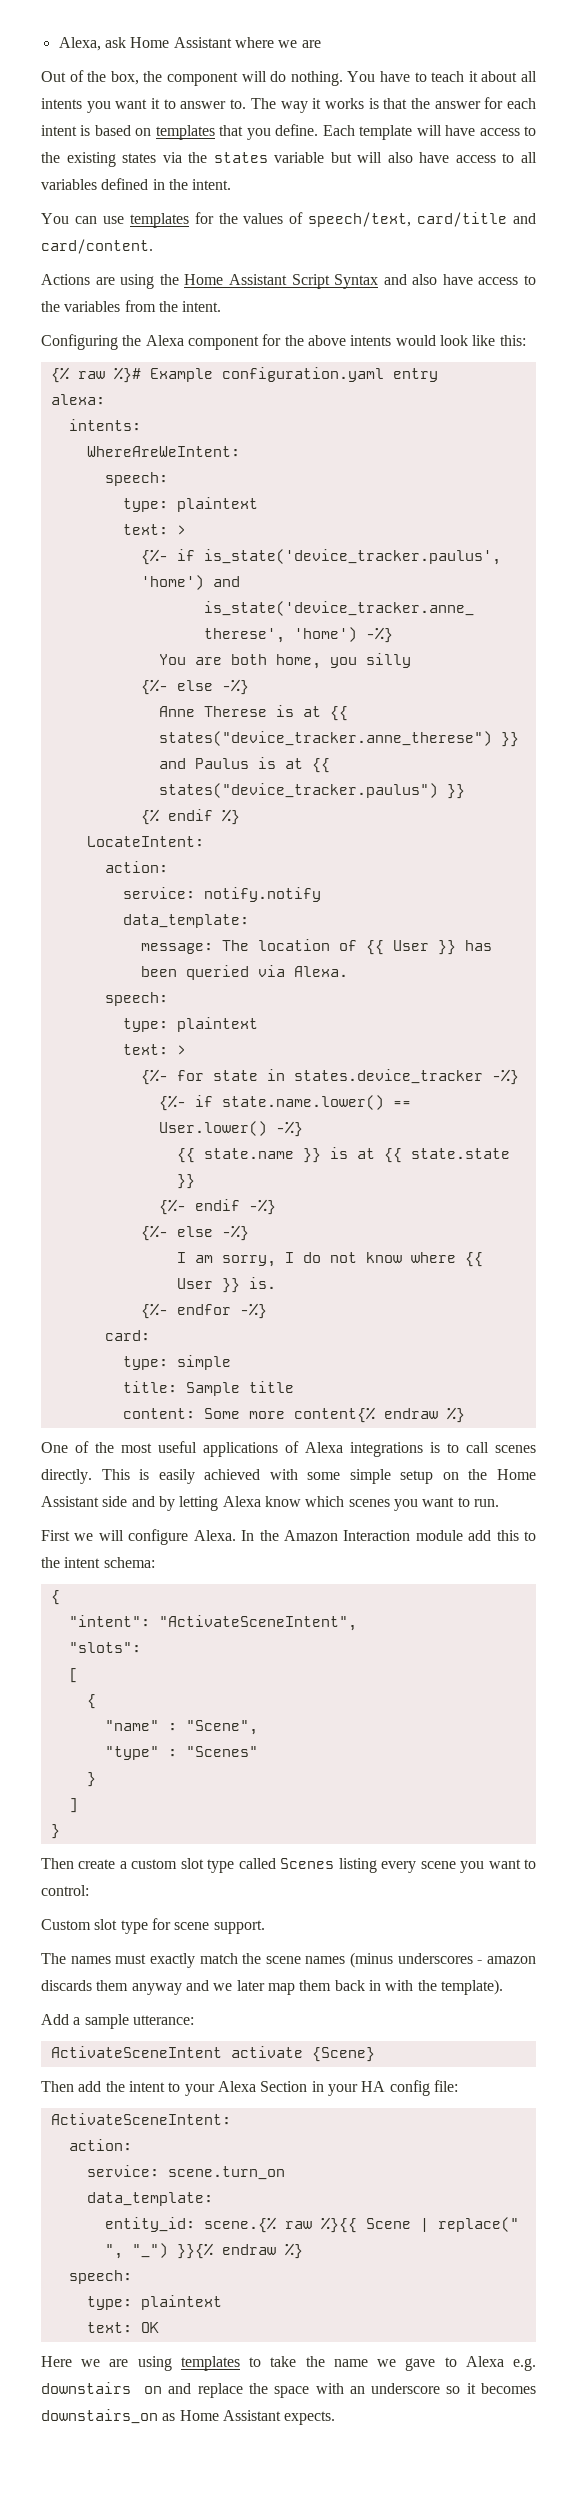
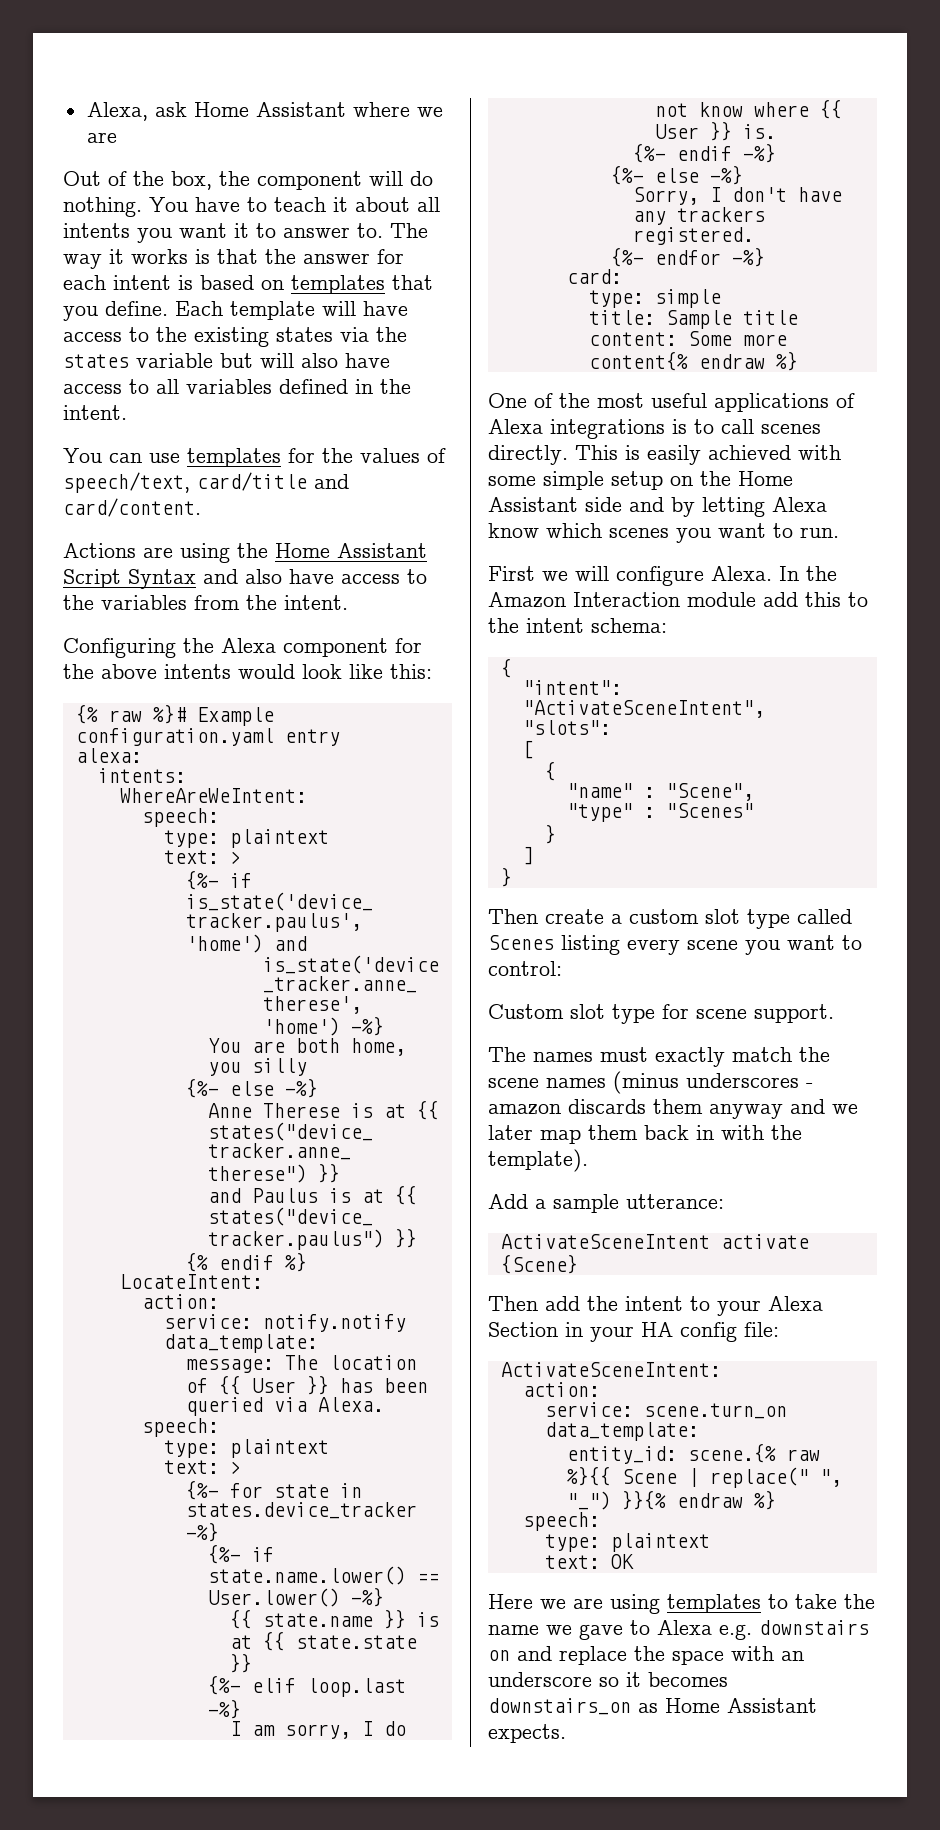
- {%- endif -%}
- {%- else -%}
+ {%- elif loop.last -%}
+ {%- endif -%}
+ {%- else -%}
+ Sorry, I don't have any trackers registered.

